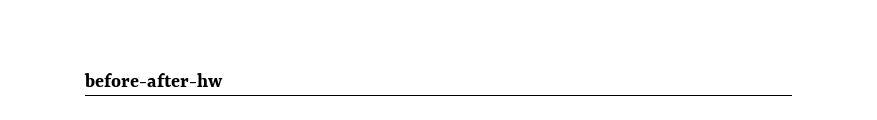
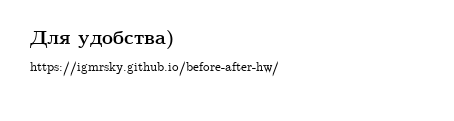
- before-after-hw
+ Для удобства)
+ https://igmrsky.github.io/before-after-hw/

